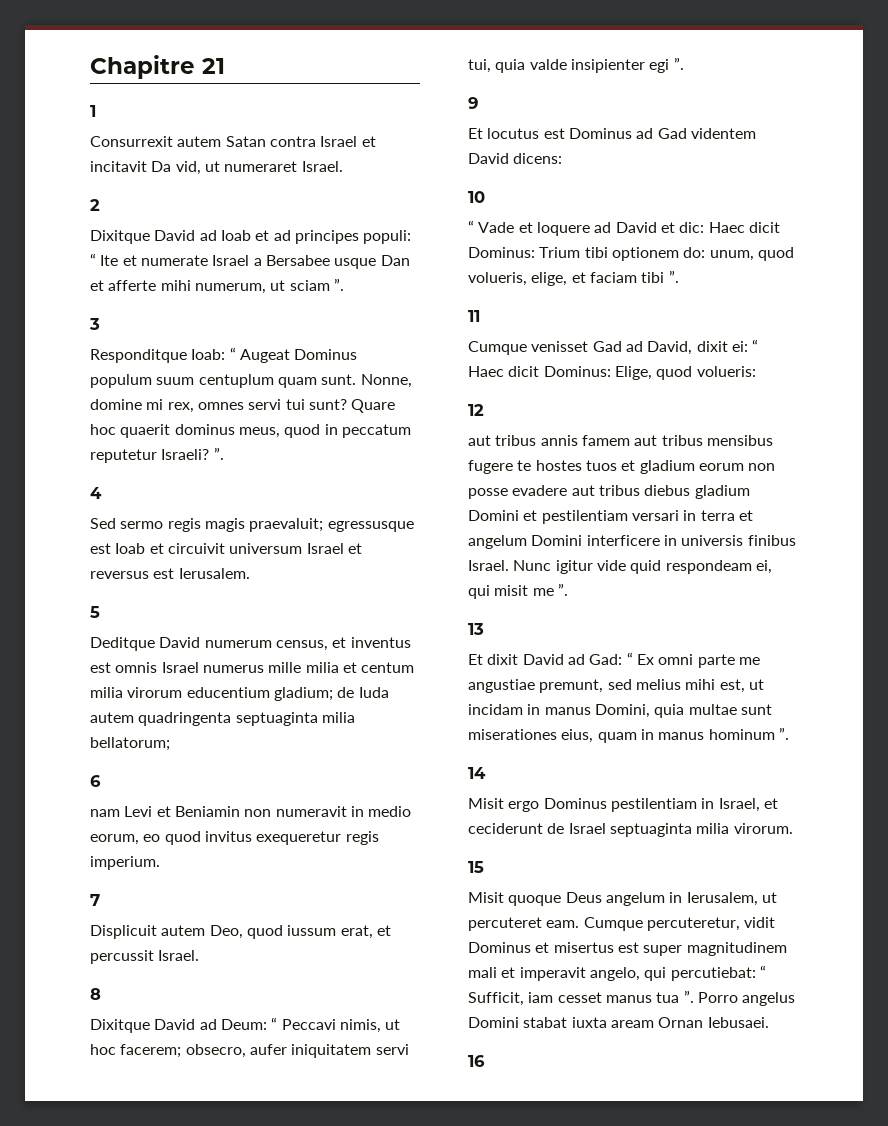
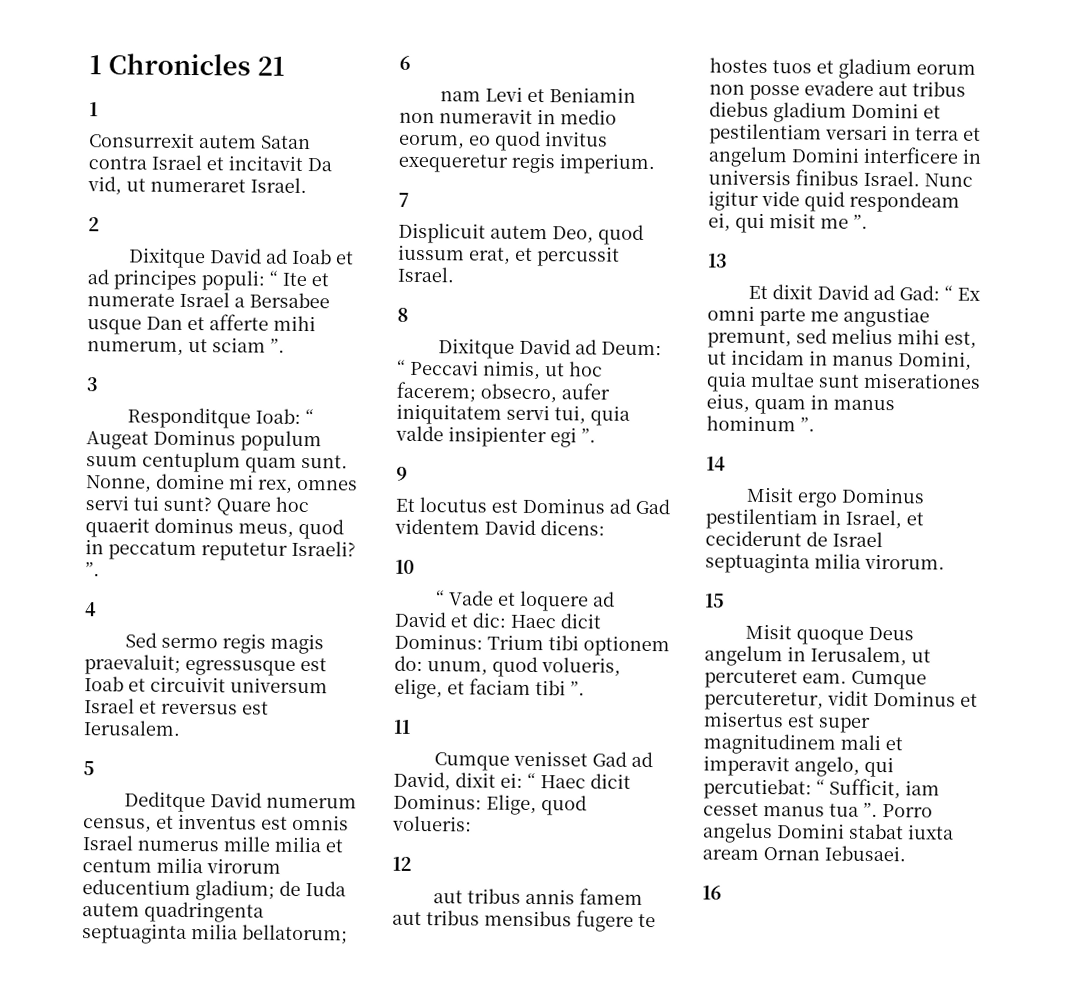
- Chapitre 21
+ 1 Chronicles 21

